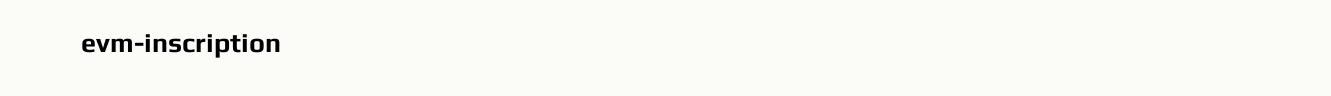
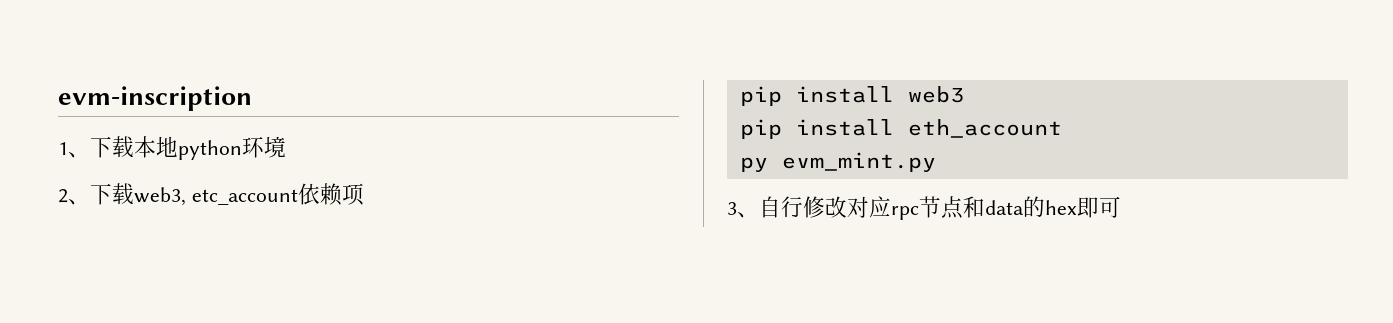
+ 1、下载本地python环境
+ 2、下载web3, etc_account依赖项
+ pip install web3
+ pip install eth_account
+ py evm_mint.py
+ 3、自行修改对应rpc节点和data的hex即可

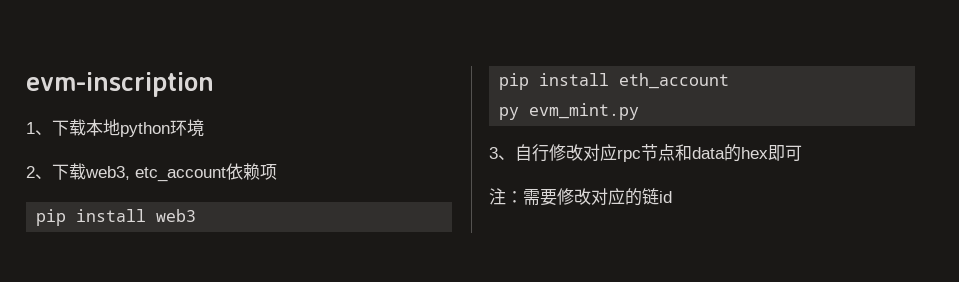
+ 注：需要修改对应的链id

